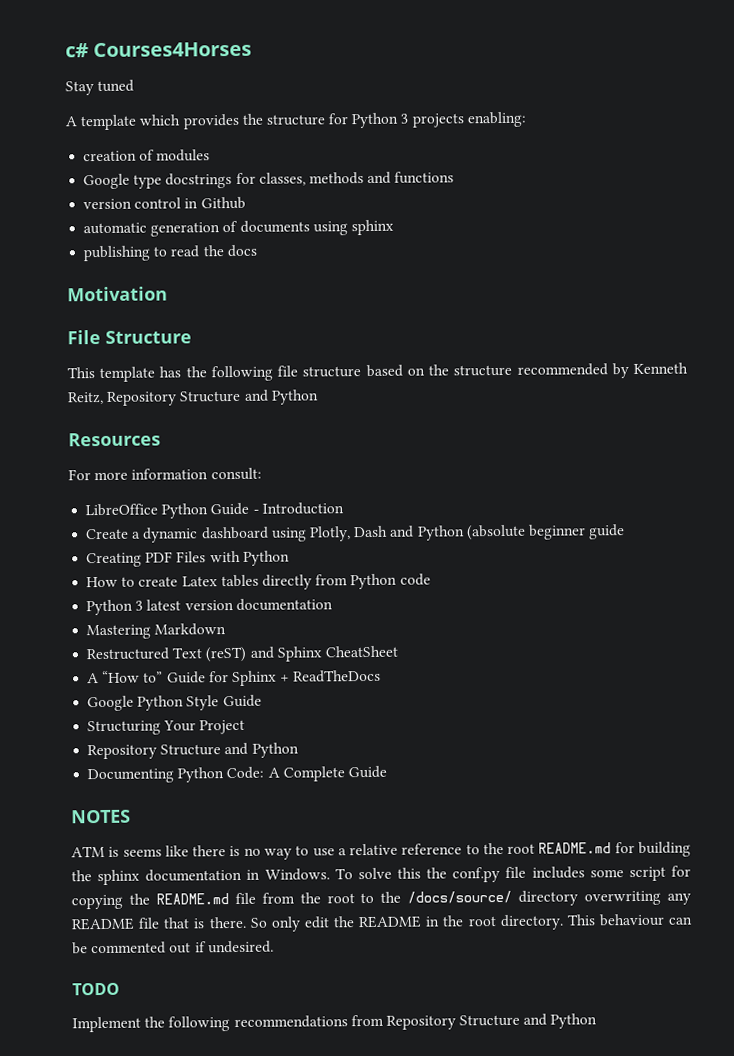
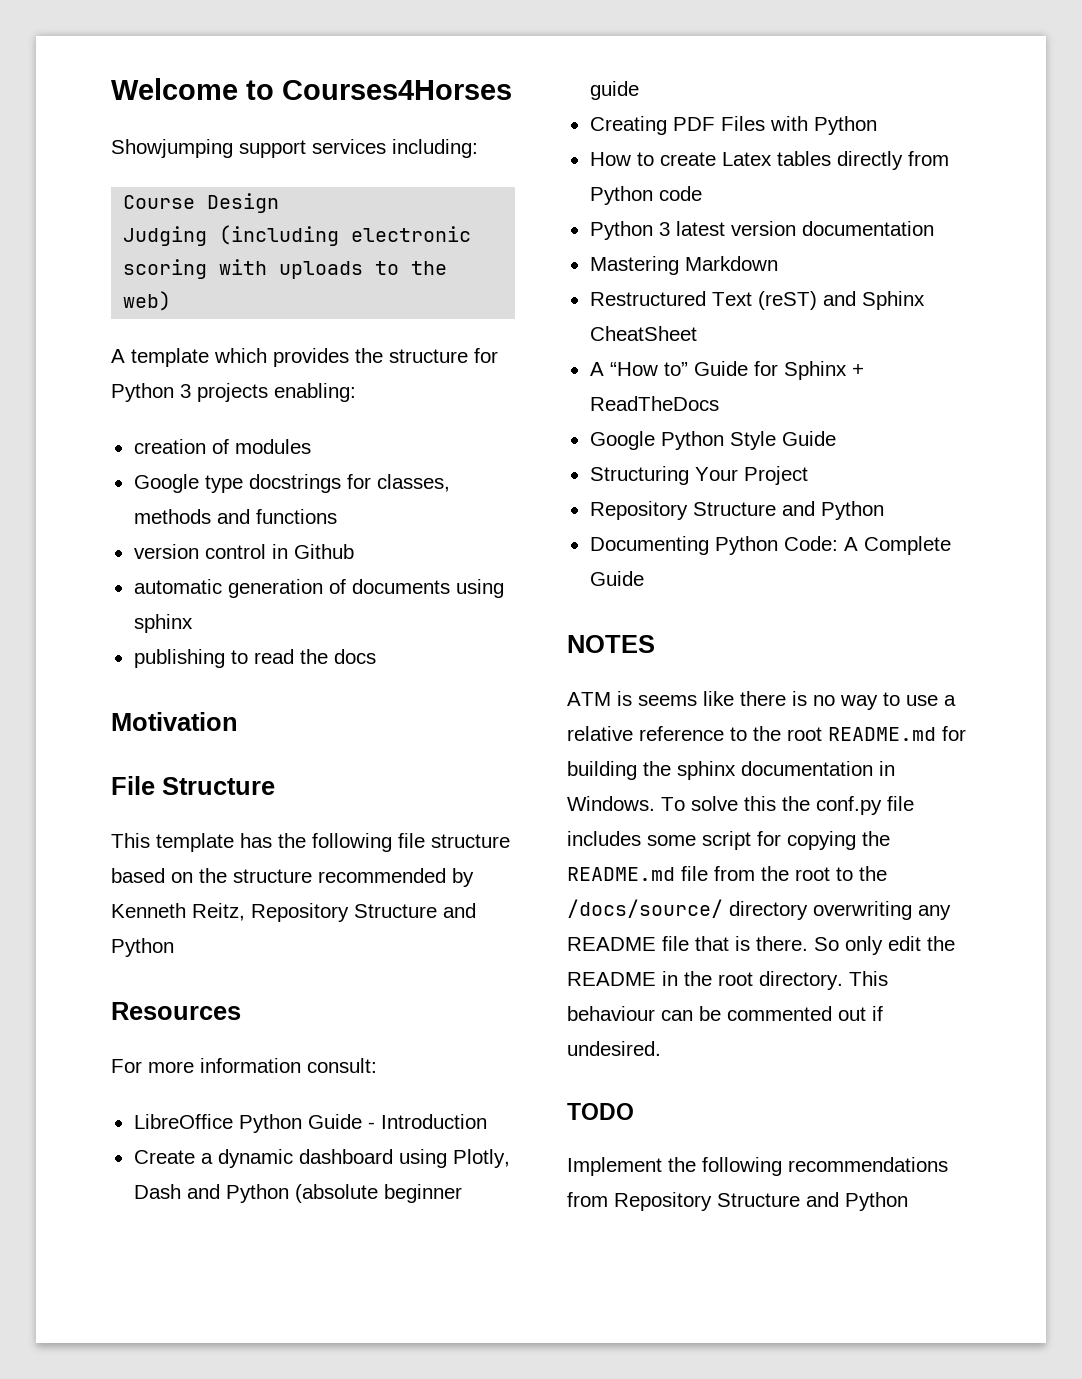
- c# Courses4Horses
+ Welcome to Courses4Horses
- Stay tuned
+ Showjumping support services including:
+ Course Design
+ Judging (including electronic scoring with uploads to the web)

